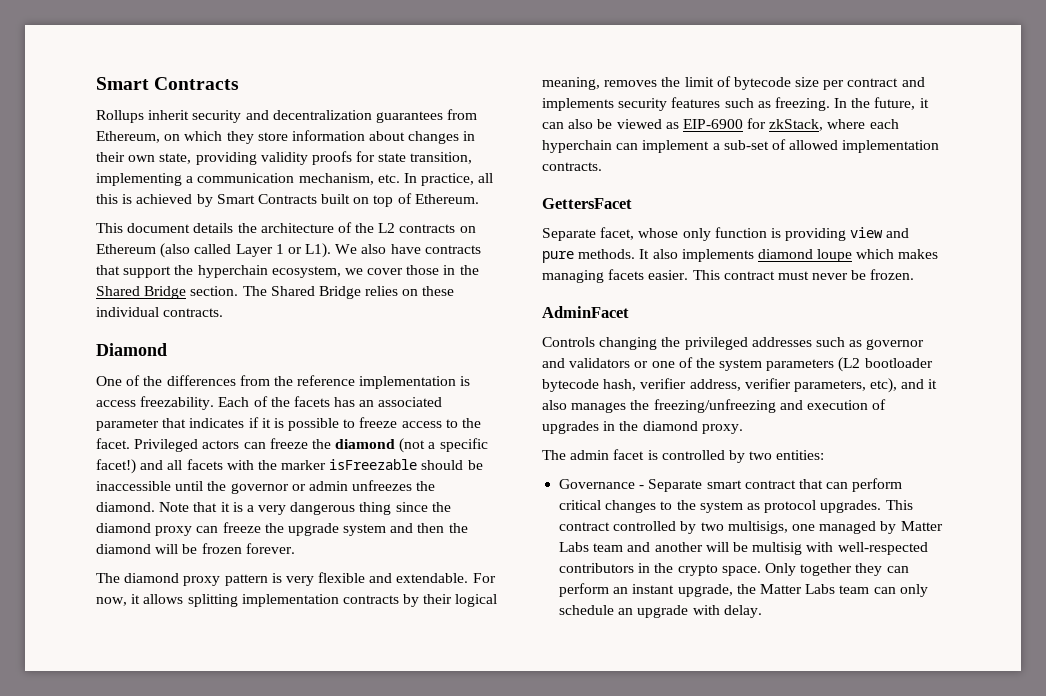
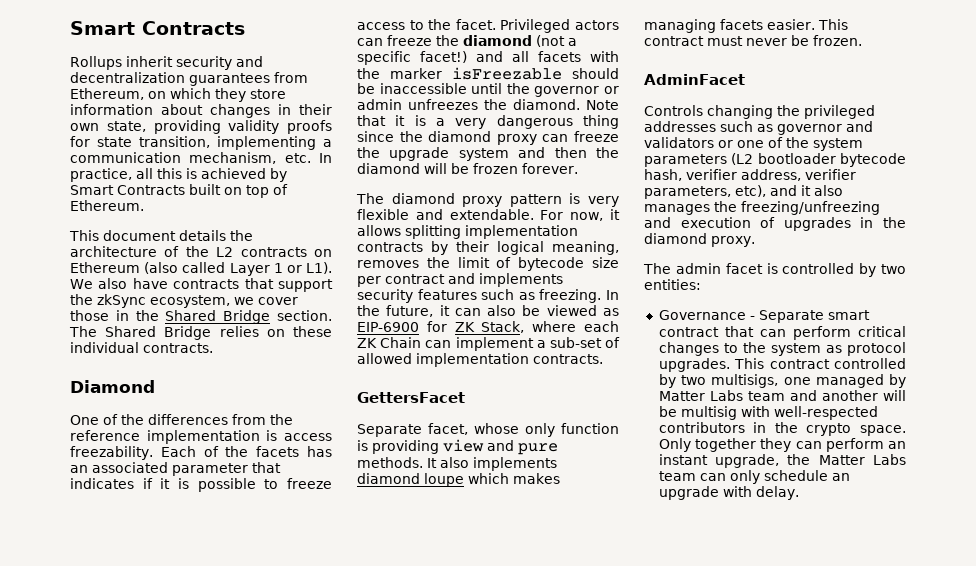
- This document details the architecture of the L2 contracts on Ethereum (also called Layer 1 or L1). We also have contracts that support the hyperchain ecosystem, we cover those in the Shared Bridge section.
+ This document details the architecture of the L2 contracts on Ethereum (also called Layer 1 or L1). We also have contracts that support the zkSync ecosystem, we cover those in the Shared Bridge section.
- In the future, it can also be viewed as EIP-6900 for zkStack, where each hyperchain can implement a sub-set of allowed implementation contracts.
+ In the future, it can also be viewed as EIP-6900 for ZK Stack, where each ZK Chain can implement a sub-set of allowed implementation contracts.

